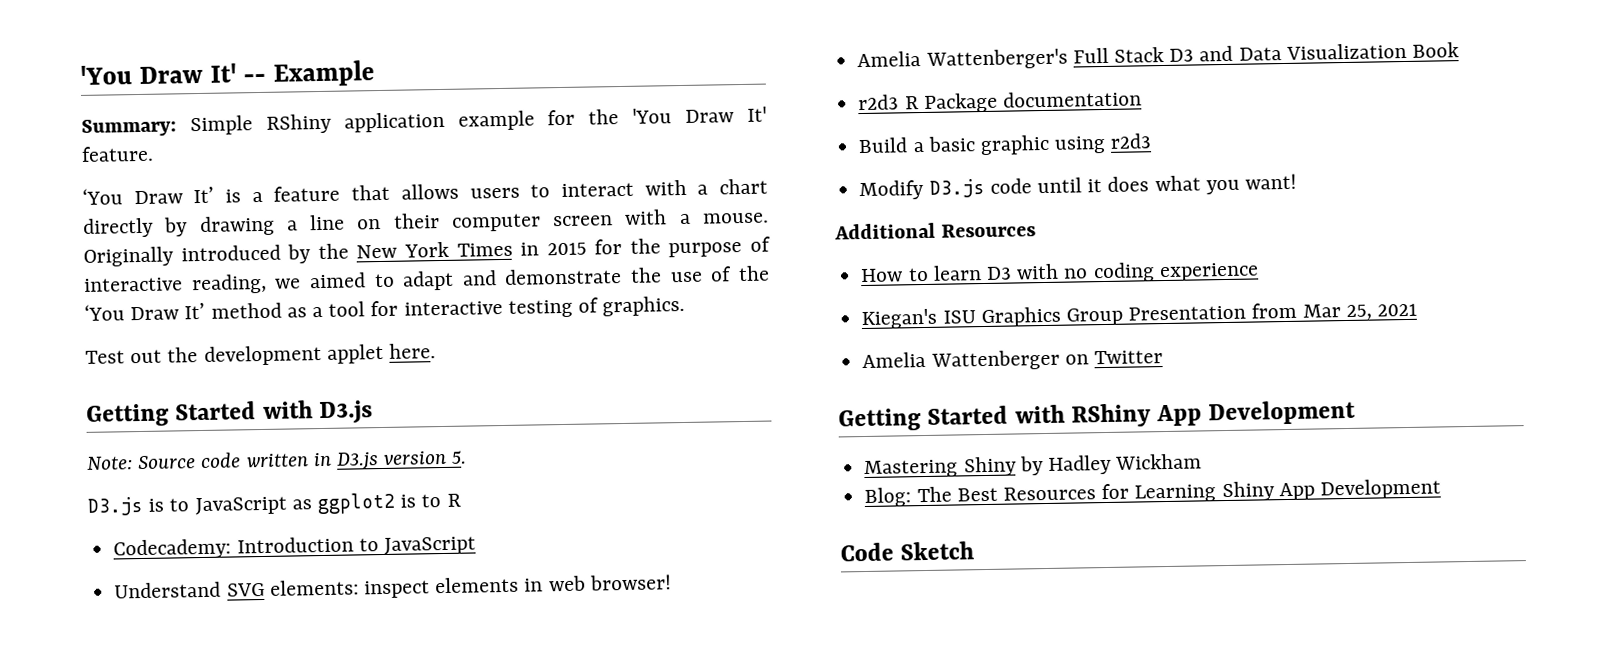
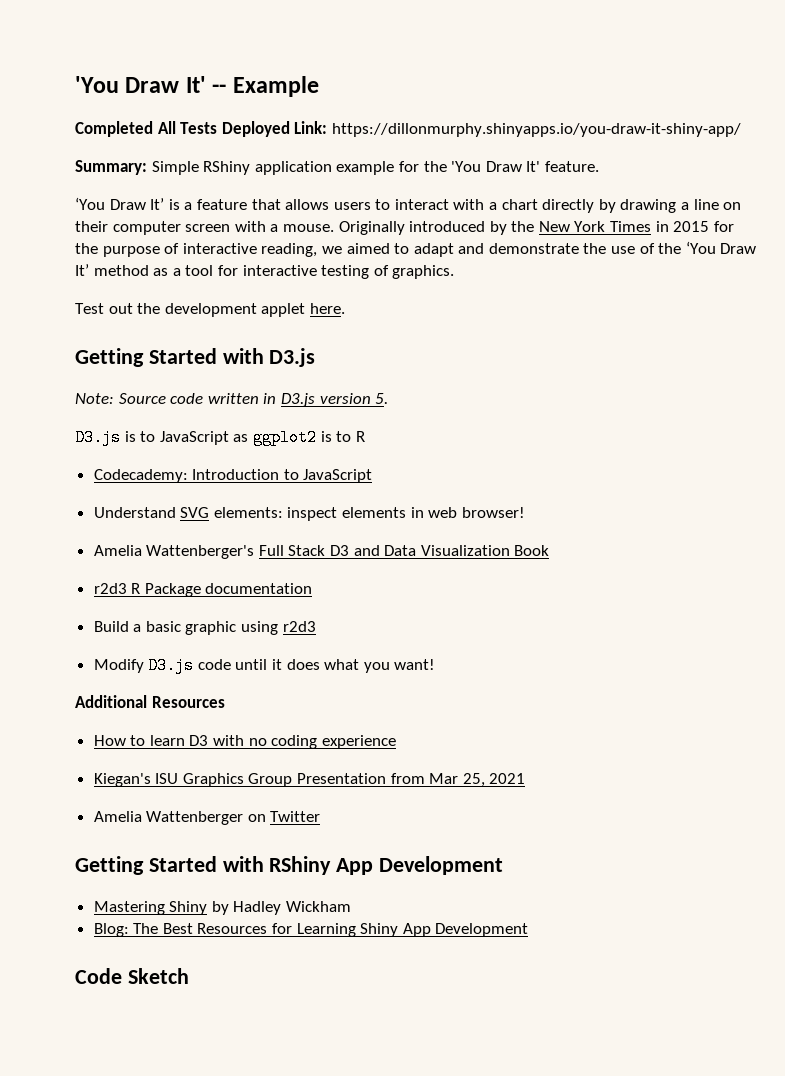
+ Completed All Tests Deployed Link: https://dillonmurphy.shinyapps.io/you-draw-it-shiny-app/

